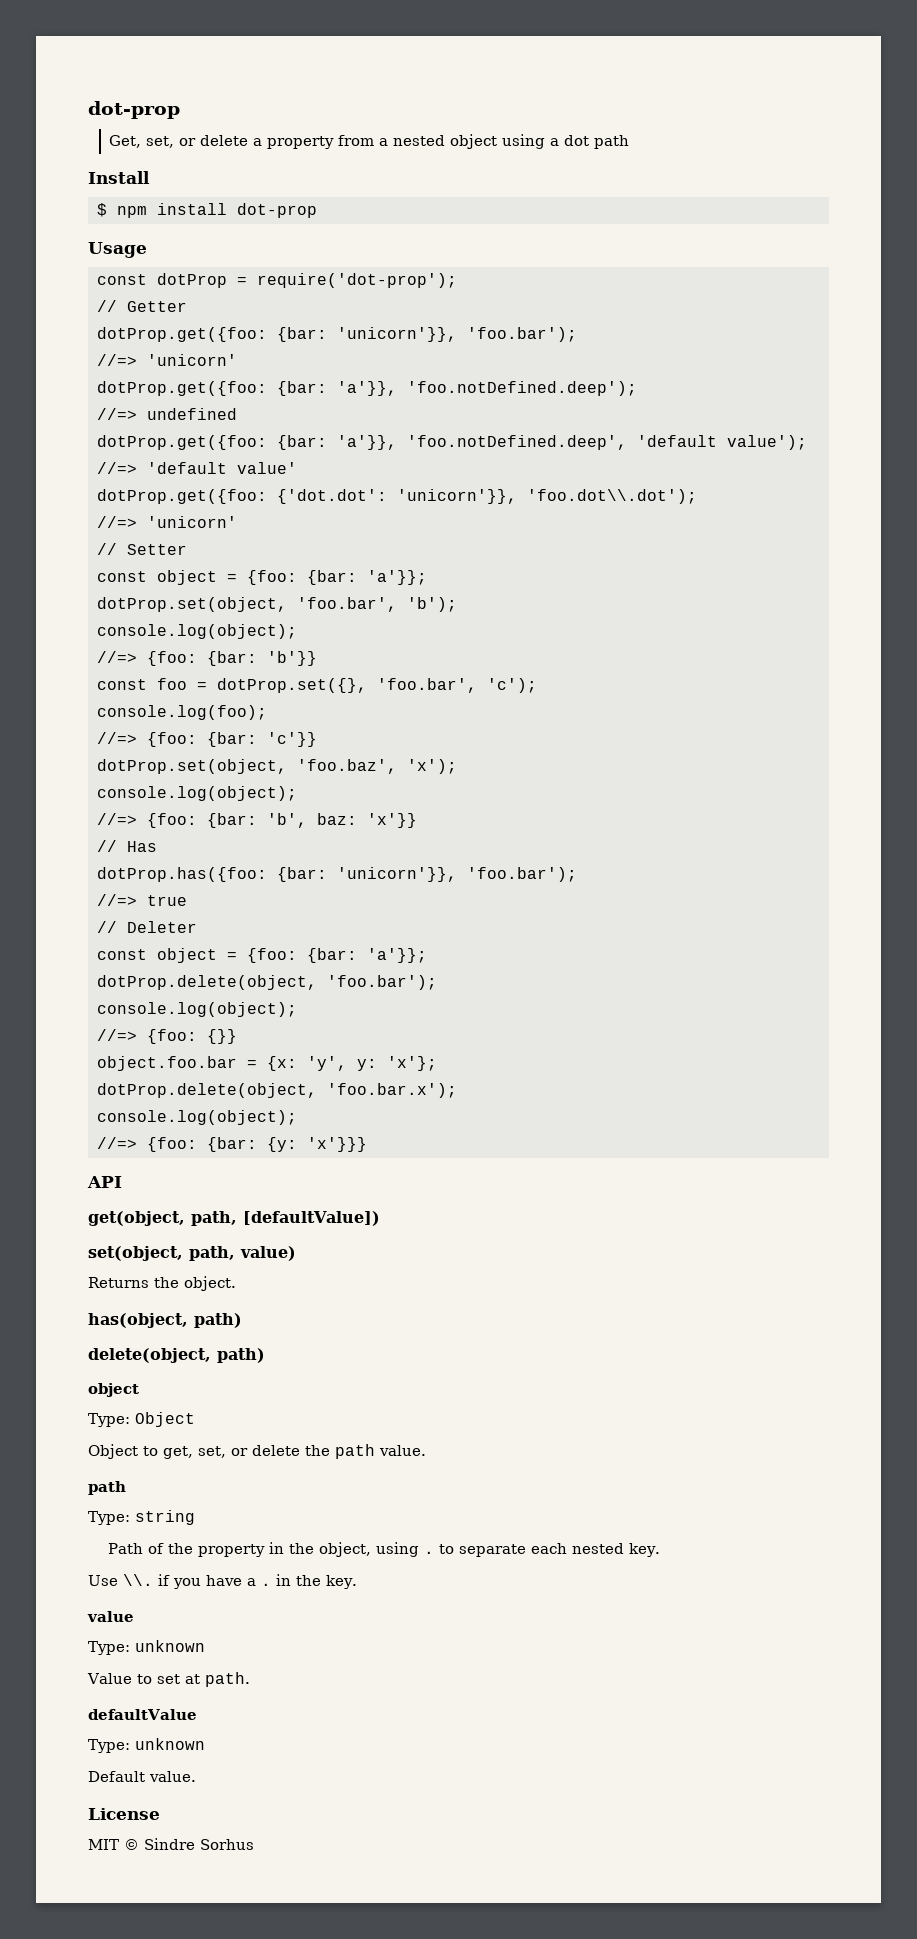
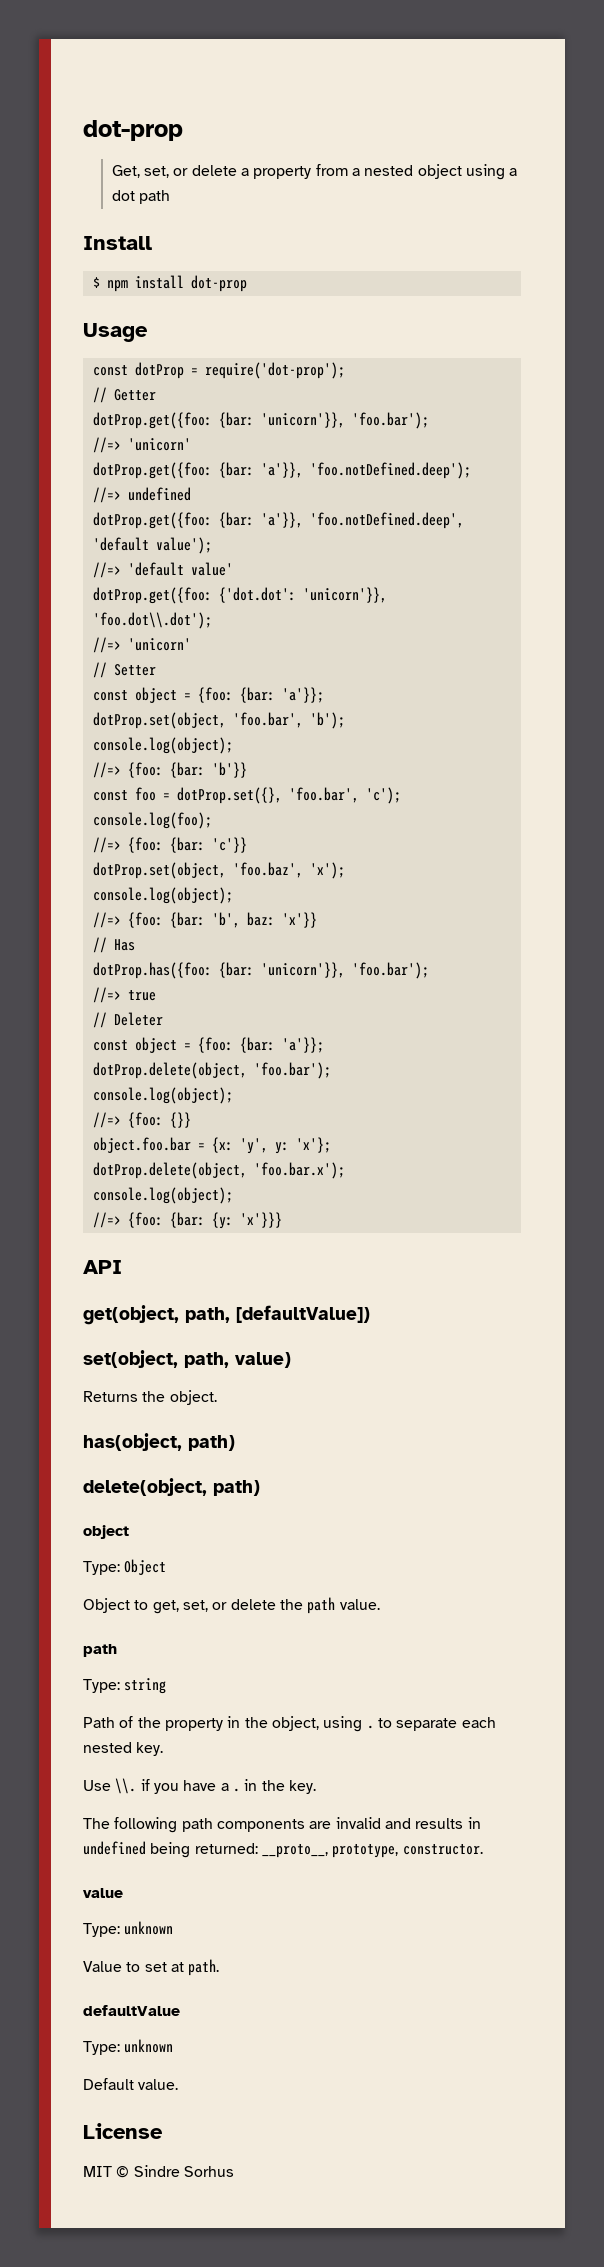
+ The following path components are invalid and results in undefined being returned: __proto__, prototype, constructor.

